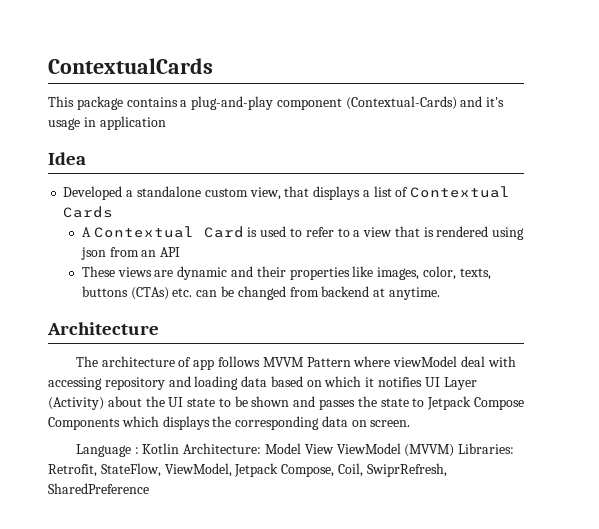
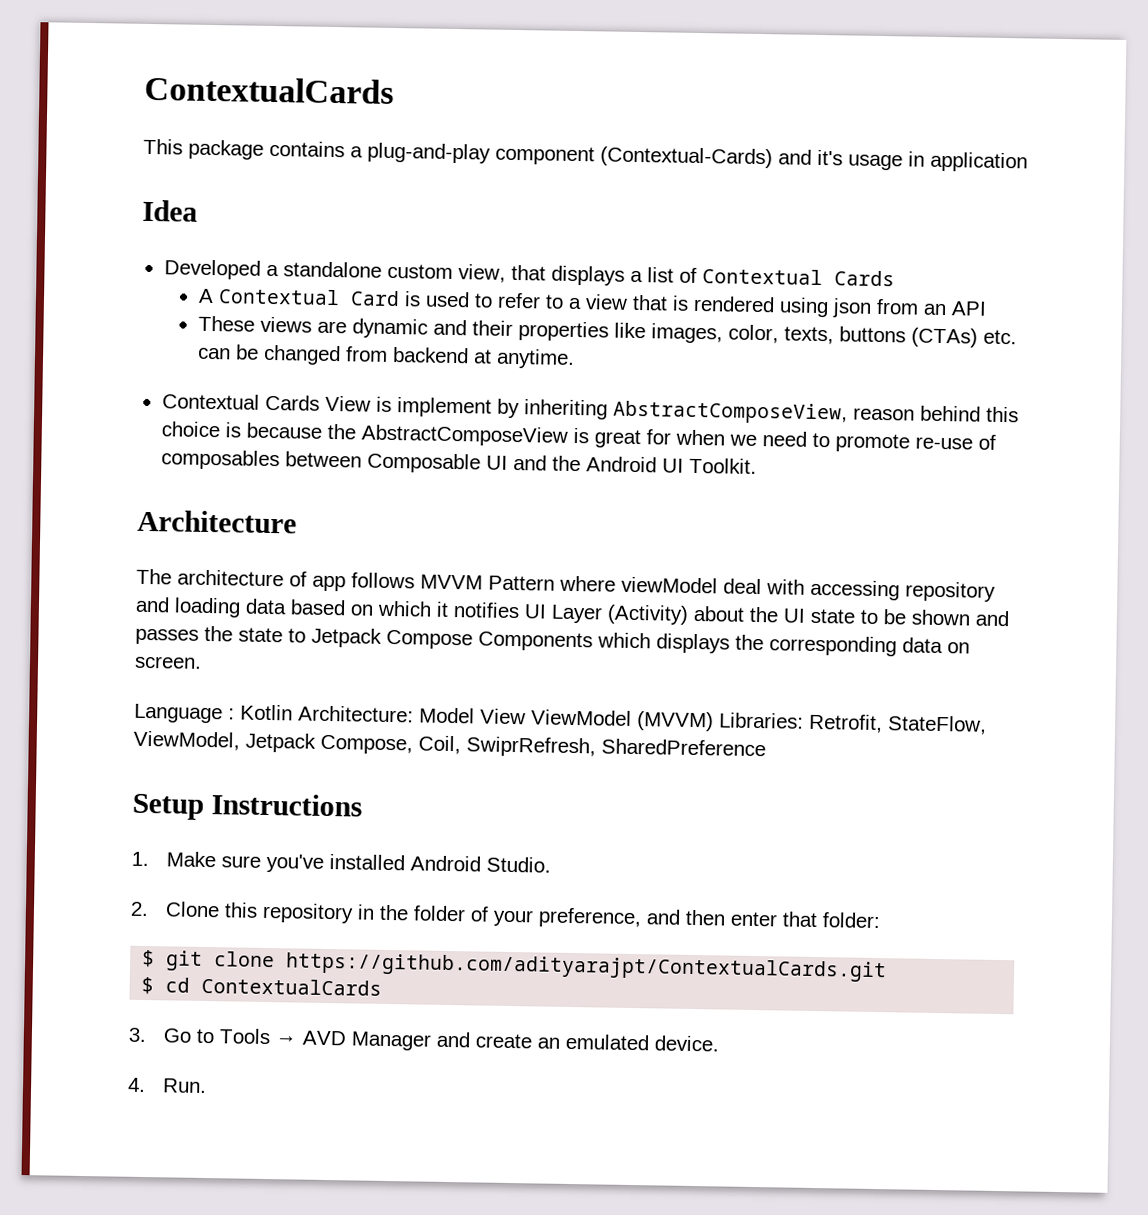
+ Contextual Cards View is implement by inheriting AbstractComposeView, reason behind this choice is because the AbstractComposeView is great for when we need to promote re-use of composables between Composable UI and the Android UI Toolkit.
+ Setup Instructions
+ 1. Make sure you've installed Android Studio.
+ 2. Clone this repository in the folder of your preference, and then enter that folder:
+ $ git clone https://github.com/adityarajpt/ContextualCards.git
+ $ cd ContextualCards
+ 3. Go to Tools → AVD Manager and create an emulated device.
+ 4. Run.

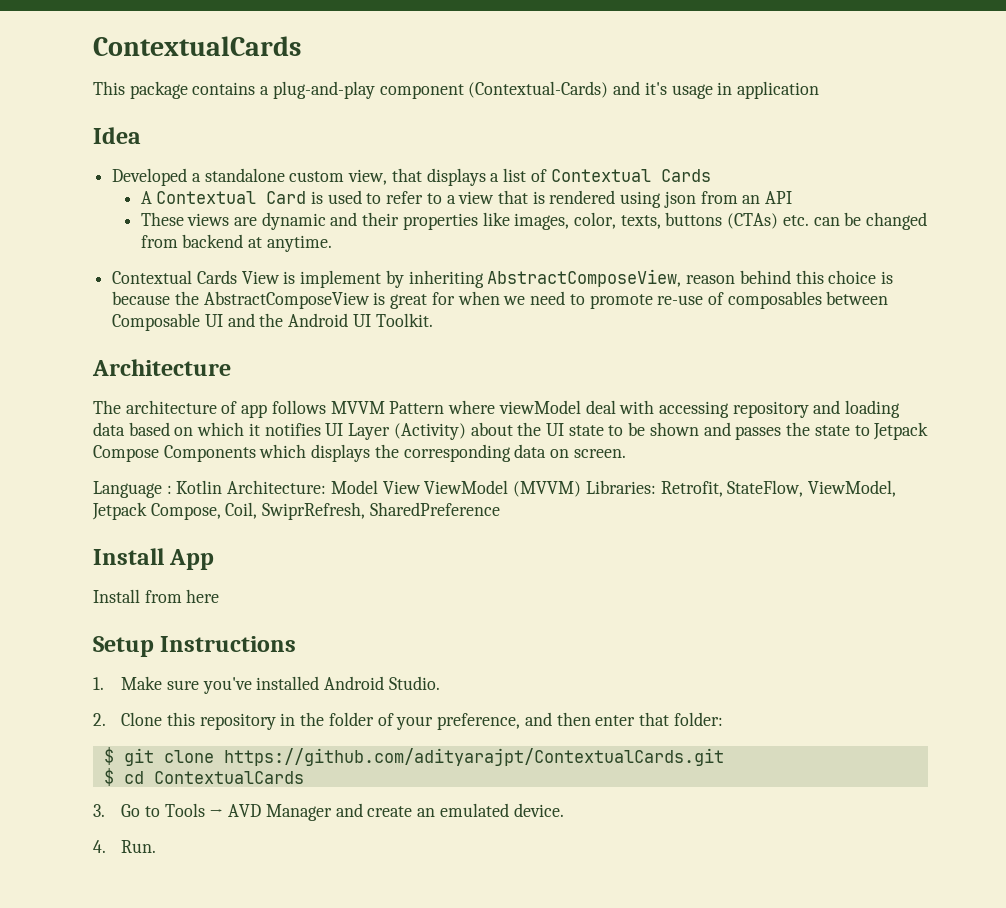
+ Install App
+ Install from here

